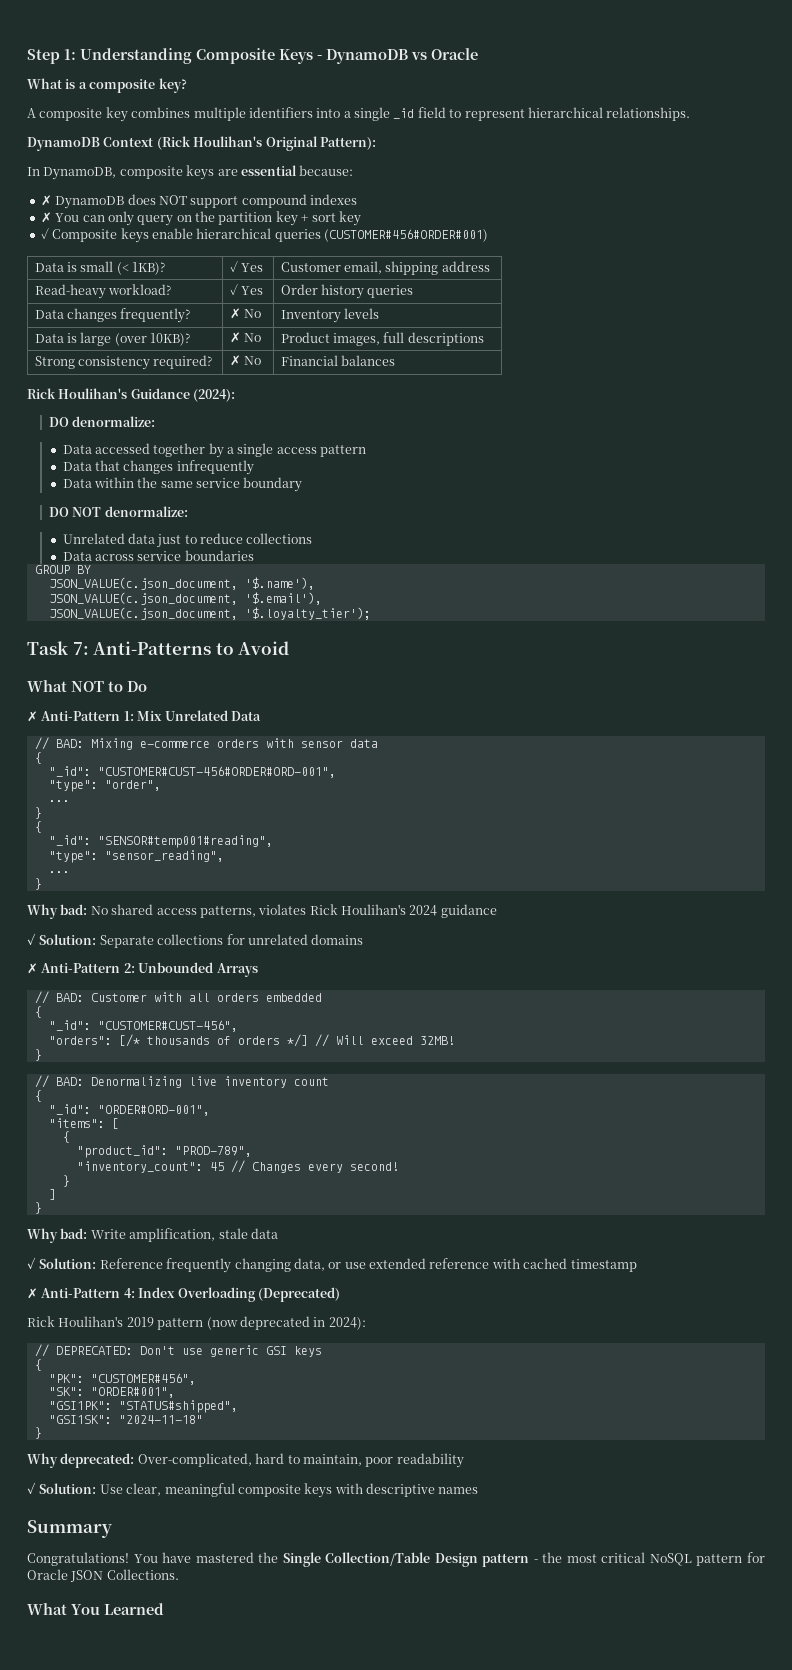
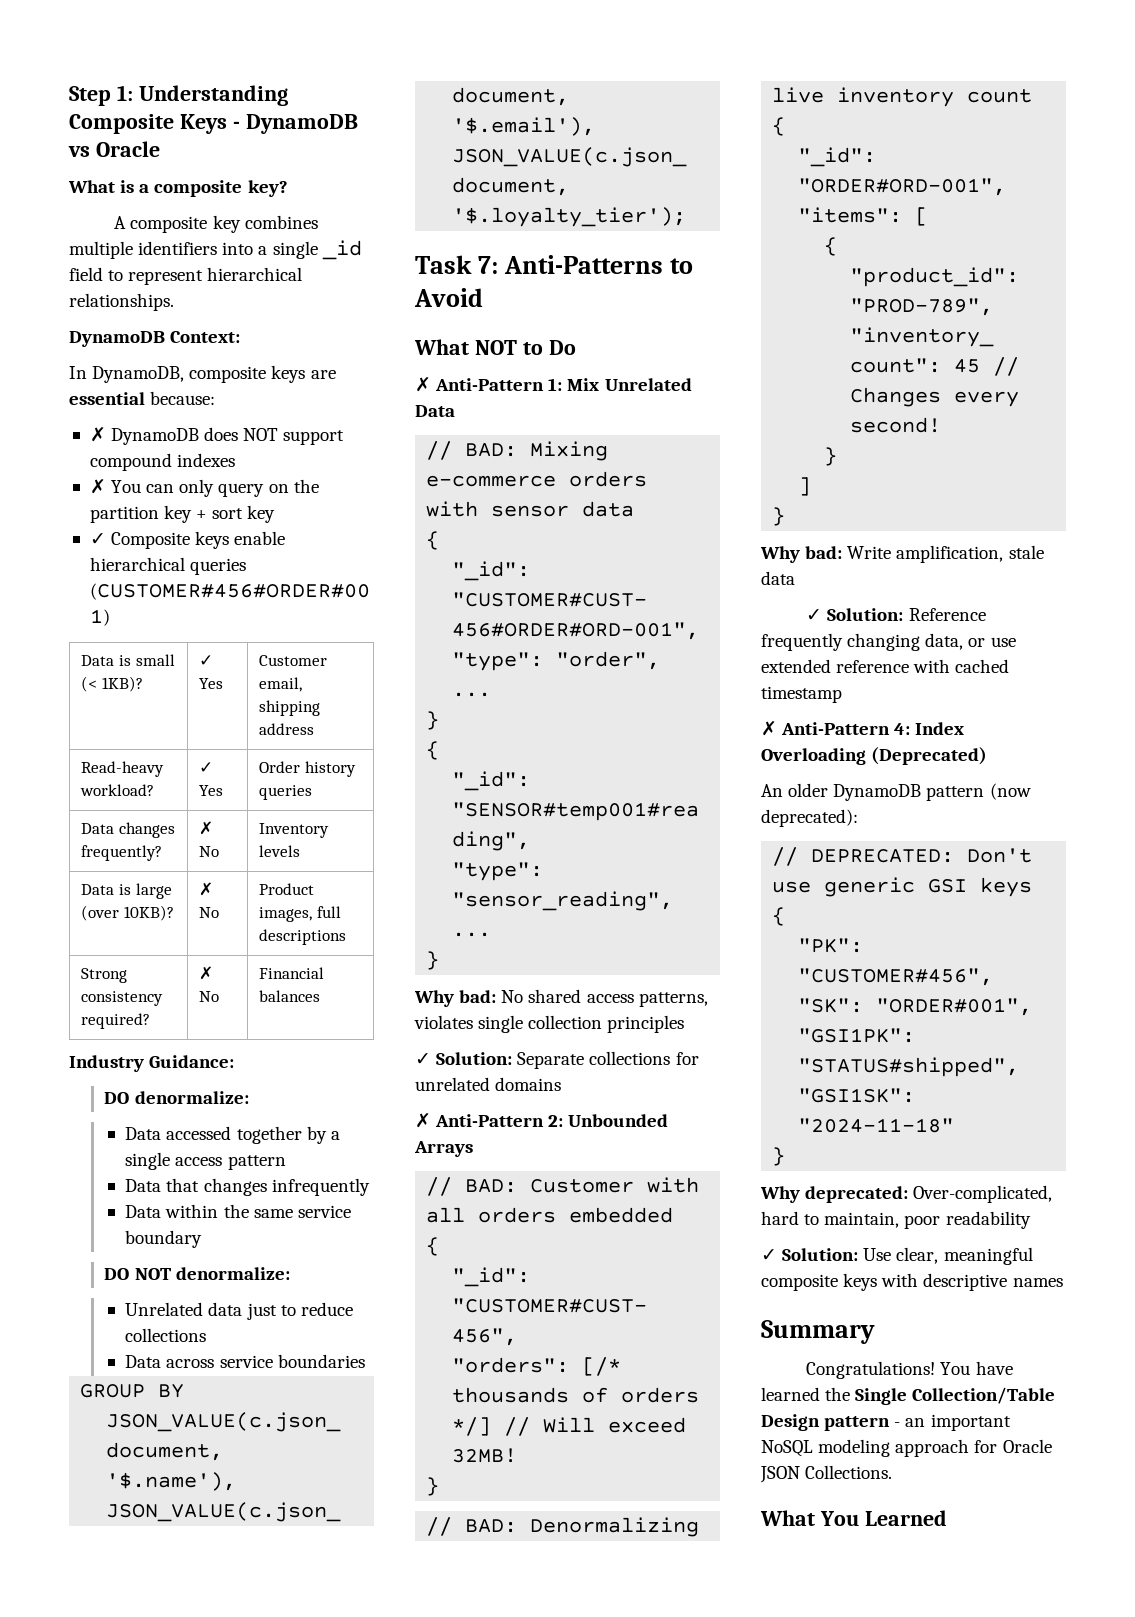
- DynamoDB Context (Rick Houlihan's Original Pattern):
+ DynamoDB Context:
- Rick Houlihan's Guidance (2024):
+ Industry Guidance:
- Why bad: No shared access patterns, violates Rick Houlihan's 2024 guidance
+ Why bad: No shared access patterns, violates single collection principles
- Rick Houlihan's 2019 pattern (now deprecated in 2024):
+ An older DynamoDB pattern (now deprecated):
- You have mastered the Single Collection/Table Design pattern - the most critical NoSQL pattern for Oracle JSON Collections.
+ You have learned the Single Collection/Table Design pattern - an important NoSQL modeling approach for Oracle JSON Collections.

